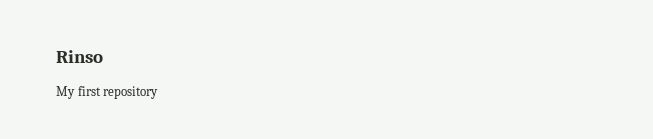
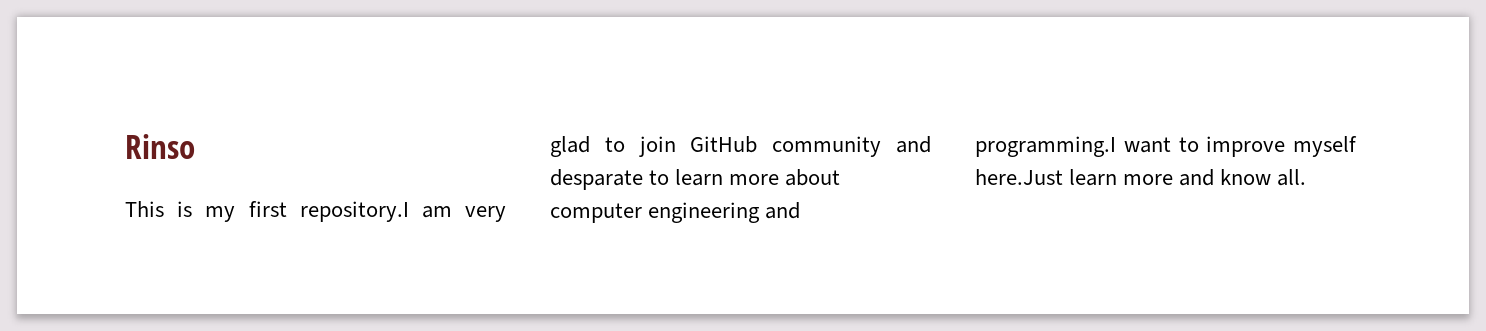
- My first repository
+ This is my first repository.I am very glad to join GitHub community and desparate to learn more about computer engineering and programming.I want to improve myself here.Just learn more and know all.

